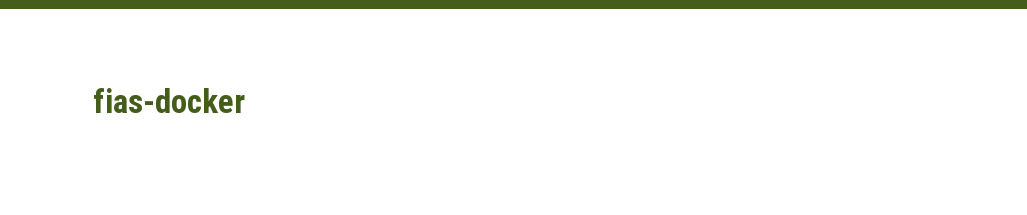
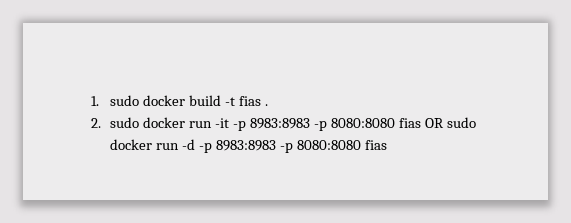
- fias-docker
+ 1. sudo docker build -t fias .
+ 2. sudo docker run -it -p 8983:8983 -p 8080:8080 fias OR sudo docker run -d -p 8983:8983 -p 8080:8080 fias

